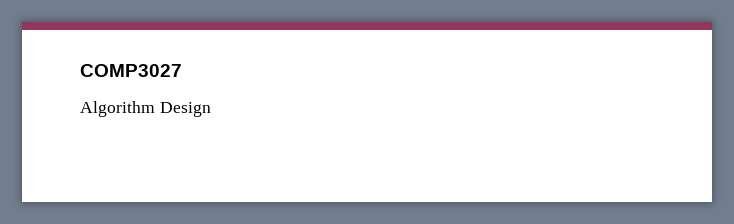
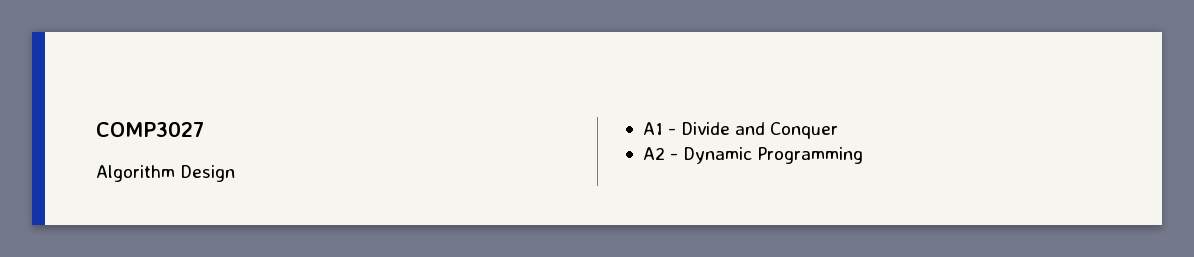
+ A1 - Divide and Conquer
+ A2 - Dynamic Programming

